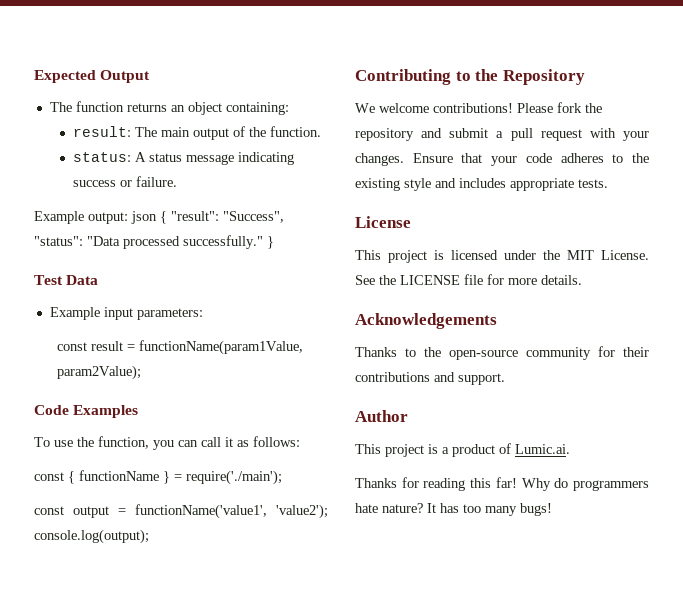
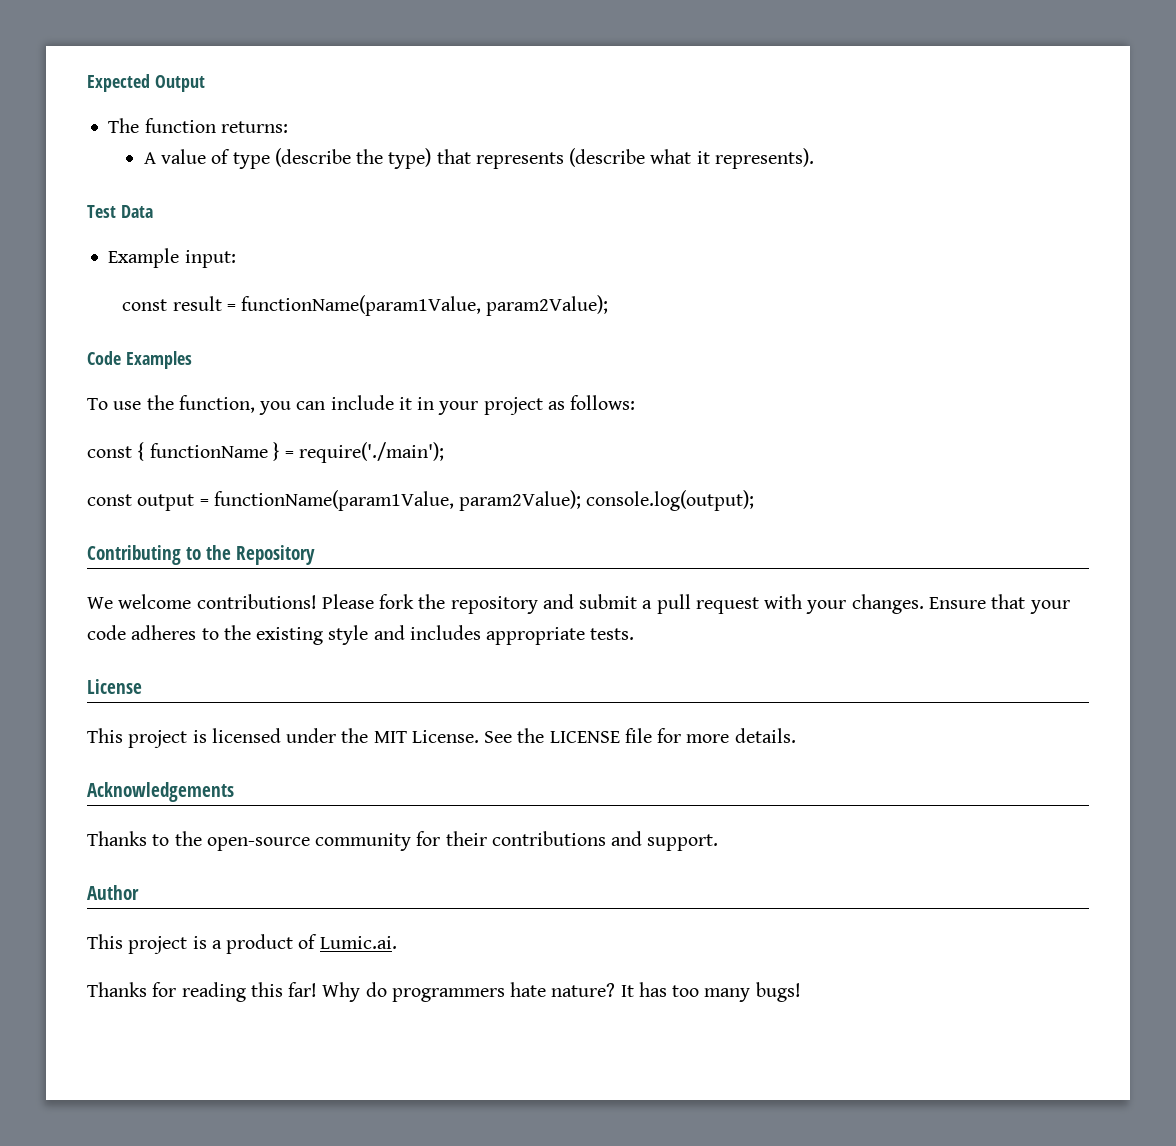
- The function returns an object containing:
- result: The main output of the function.
- status: A status message indicating success or failure.
- Example output: json { "result": "Success", "status": "Data processed successfully." }
+ The function returns:
+ A value of type (describe the type) that represents (describe what it represents).
- Example input parameters:
+ Example input:
- To use the function, you can call it as follows:
+ To use the function, you can include it in your project as follows:
- const output = functionName('value1', 'value2'); console.log(output);
+ const output = functionName(param1Value, param2Value); console.log(output);

